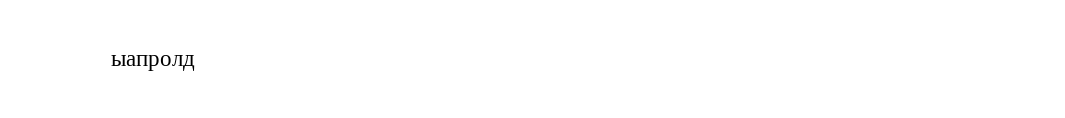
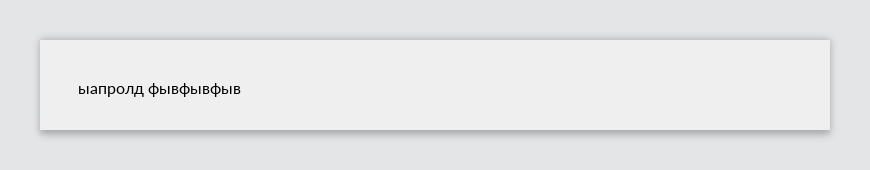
- ыапролд
+ ыапролд фывфывфыв

